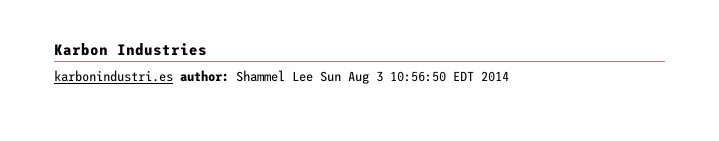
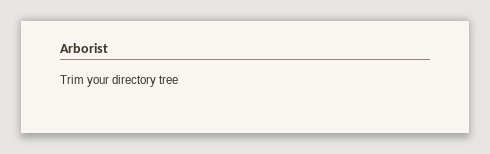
- Karbon Industries
- karbonindustri.es author: Shammel Lee Sun Aug 3 10:56:50 EDT 2014
+ Arborist
+ Trim your directory tree

